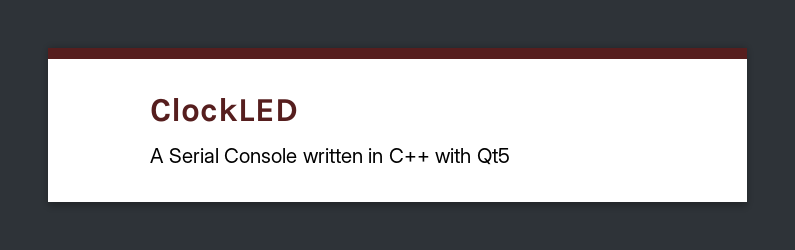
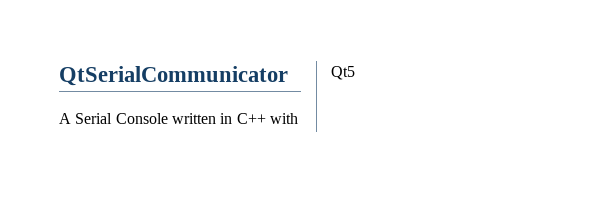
- ClockLED
+ QtSerialCommunicator

